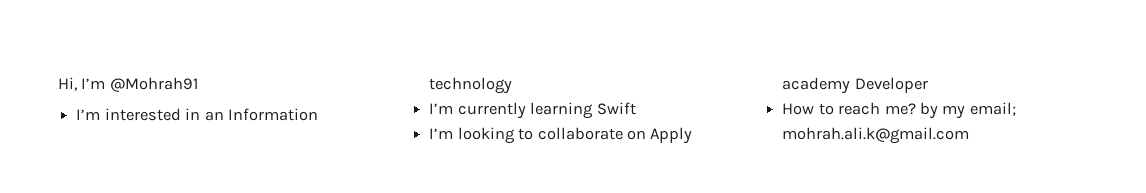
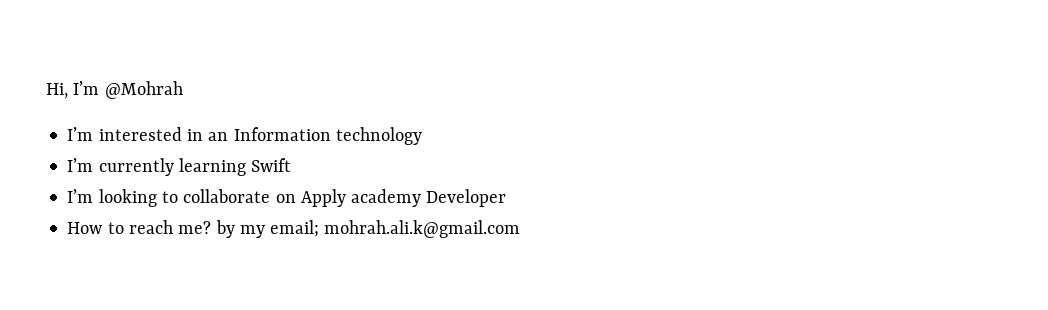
- Hi, I’m @Mohrah91
+ Hi, I’m @Mohrah

